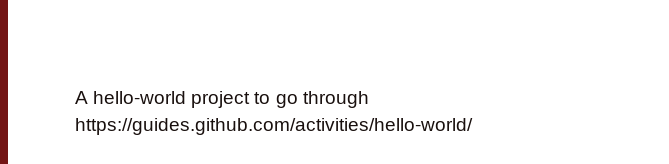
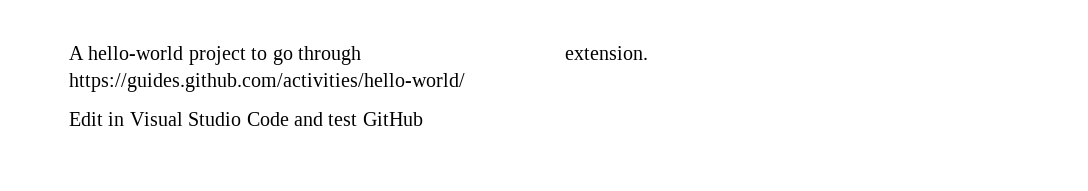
+ Edit in Visual Studio Code and test GitHub extension.

